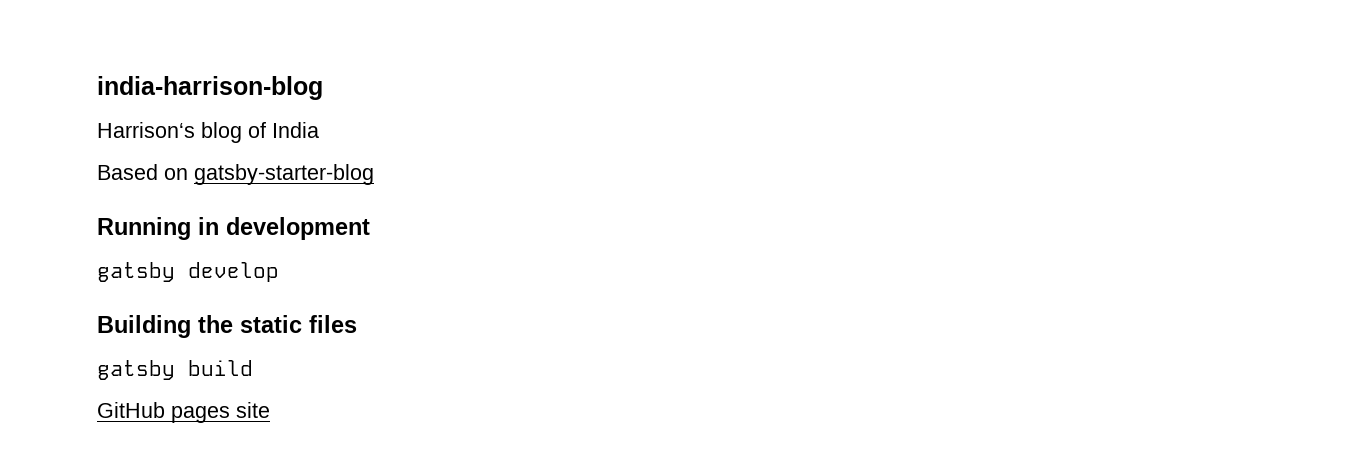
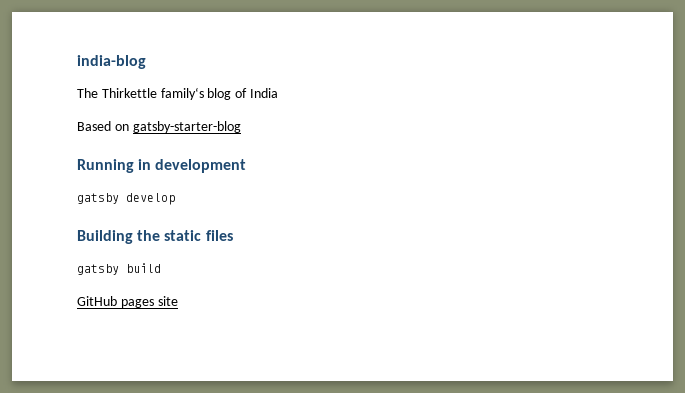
- india-harrison-blog
- Harrison‘s blog of India
+ india-blog
+ The Thirkettle family‘s blog of India

